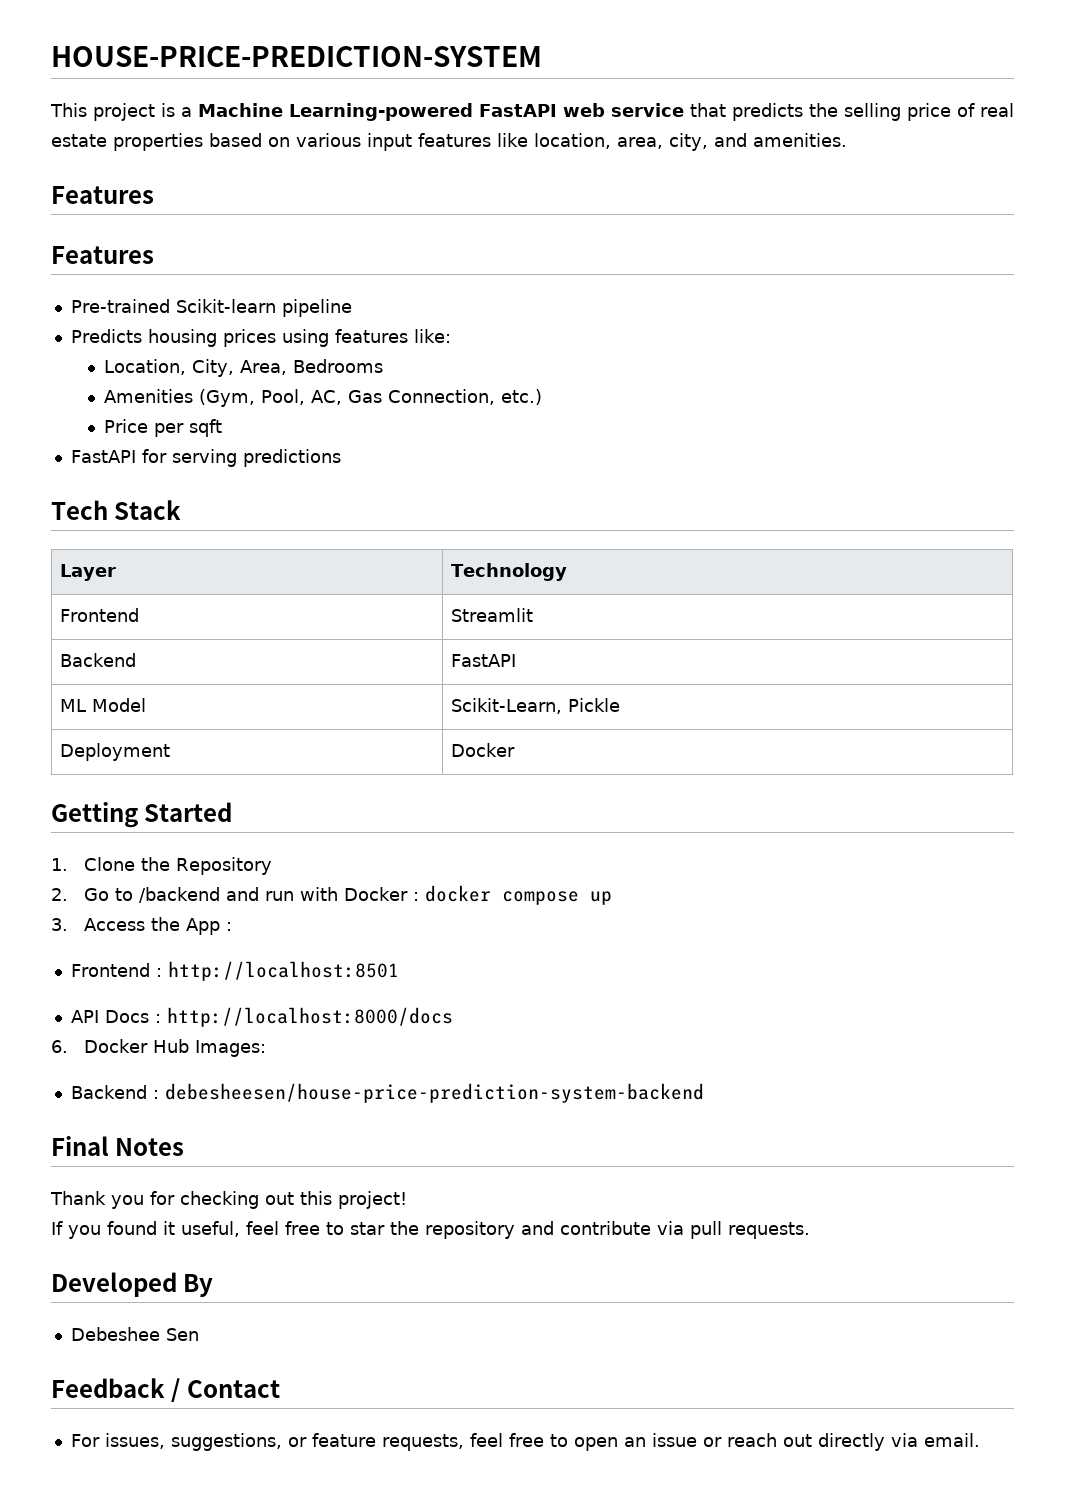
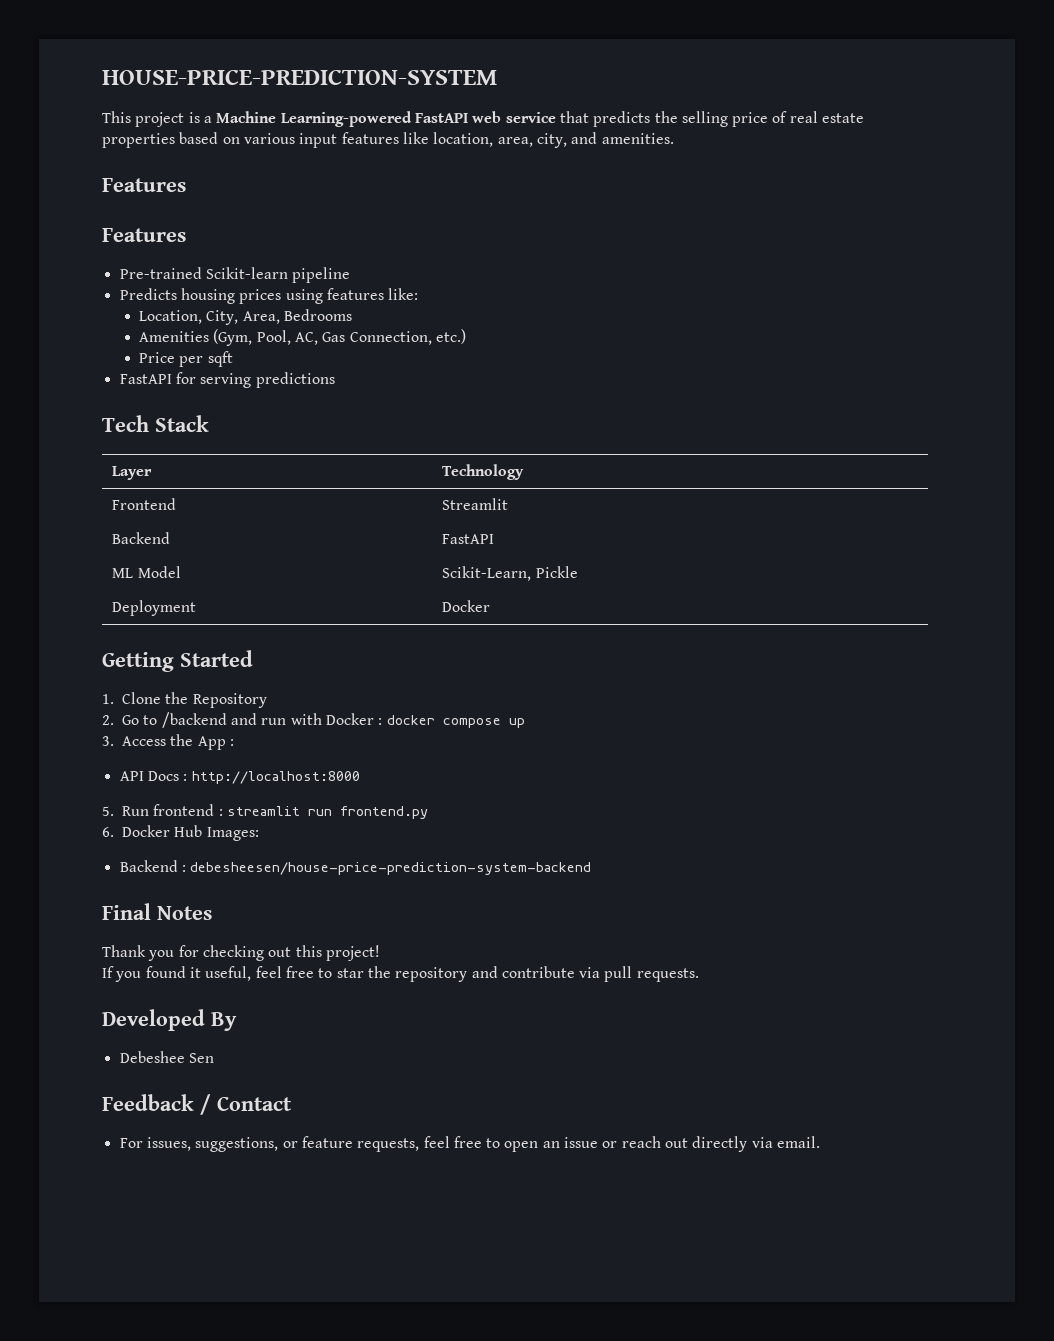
- Frontend : http://localhost:8501
- API Docs : http://localhost:8000/docs
+ API Docs : http://localhost:8000
+ 5. Run frontend : streamlit run frontend.py

